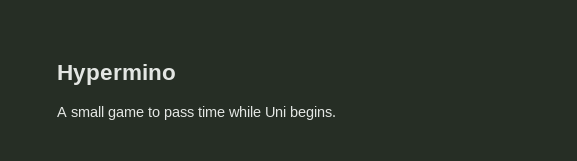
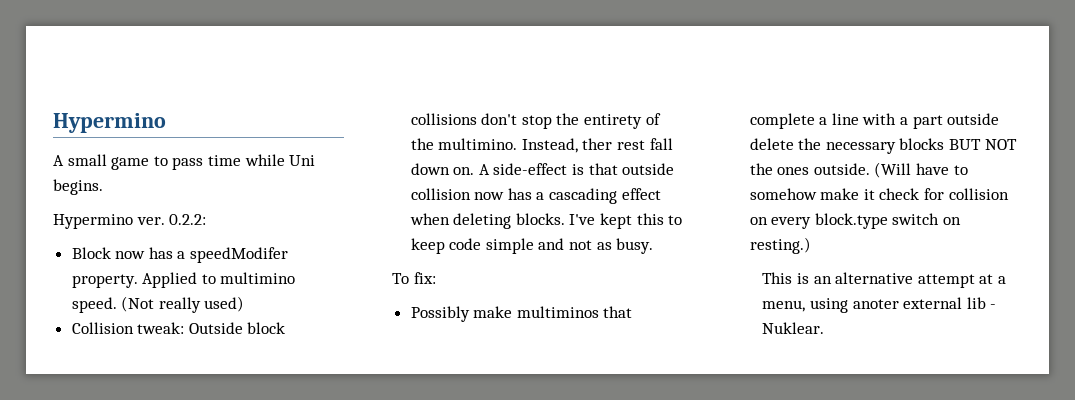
+ Hypermino ver. 0.2.2:
+ Block now has a speedModifer property. Applied to multimino speed. (Not really used)
+ Collision tweak: Outside block collisions don't stop the entirety of the multimino. Instead, ther rest fall down on. A side-effect is that outside collision now has a cascading effect when deleting blocks. I've kept this to keep code simple and not as busy.
+ To fix:
+ Possibly make multiminos that complete a line with a part outside delete the necessary blocks BUT NOT the ones outside. (Will have to somehow make it check for collision on every block.type switch on resting.)
+ This is an alternative attempt at a menu, using anoter external lib - Nuklear.

